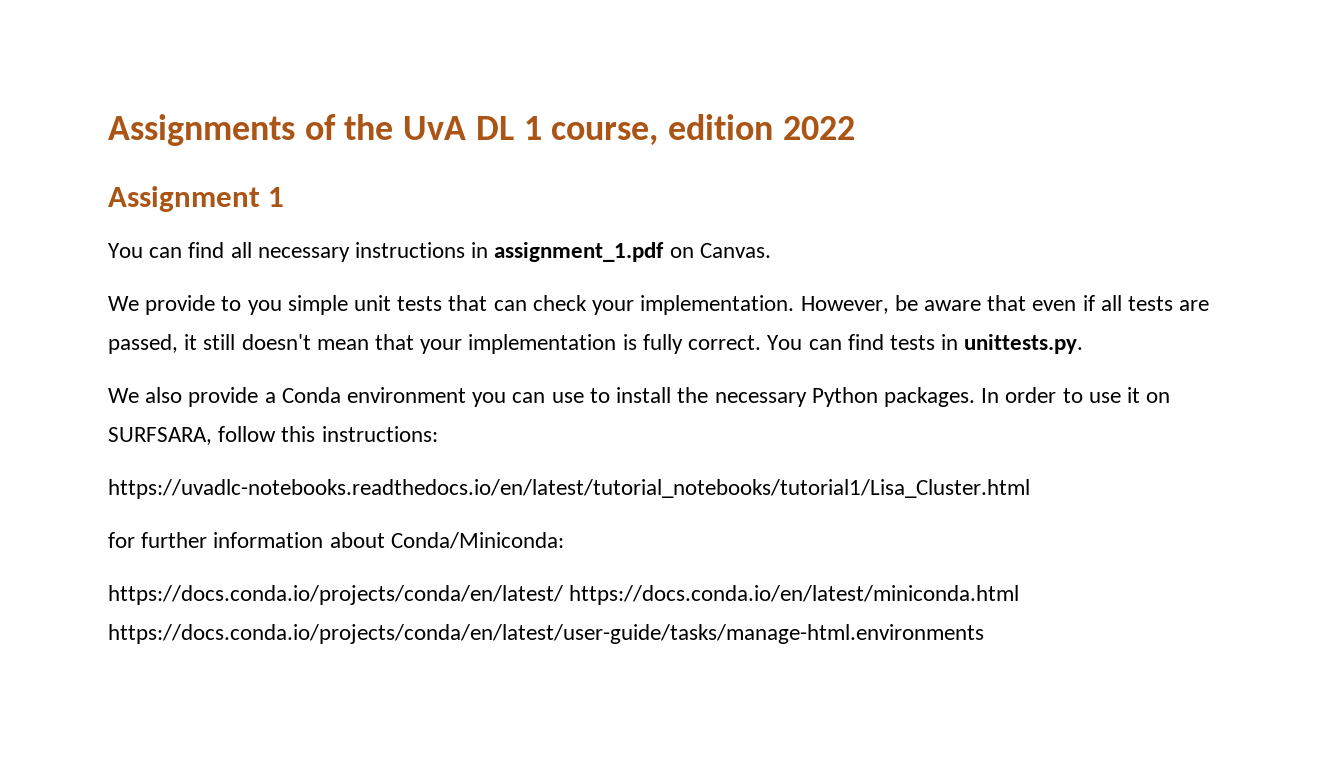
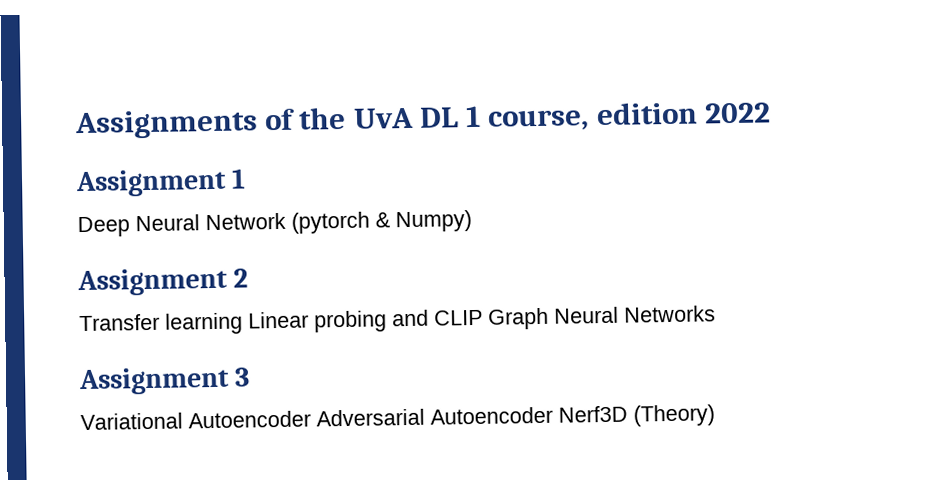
- You can find all necessary instructions in assignment_1.pdf on Canvas.
- We provide to you simple unit tests that can check your implementation. However, be aware that even if all tests are passed, it still doesn't mean that your implementation is fully correct. You can find tests in unittests.py.
- We also provide a Conda environment you can use to install the necessary Python packages. In order to use it on SURFSARA, follow this instructions:
- https://uvadlc-notebooks.readthedocs.io/en/latest/tutorial_notebooks/tutorial1/Lisa_Cluster.html
- for further information about Conda/Miniconda:
- https://docs.conda.io/projects/conda/en/latest/ https://docs.conda.io/en/latest/miniconda.html https://docs.conda.io/projects/conda/en/latest/user-guide/tasks/manage-html.environments
+ Deep Neural Network (pytorch & Numpy)
+ Assignment 2
+ Transfer learning Linear probing and CLIP Graph Neural Networks
+ Assignment 3
+ Variational Autoencoder Adversarial Autoencoder Nerf3D (Theory)

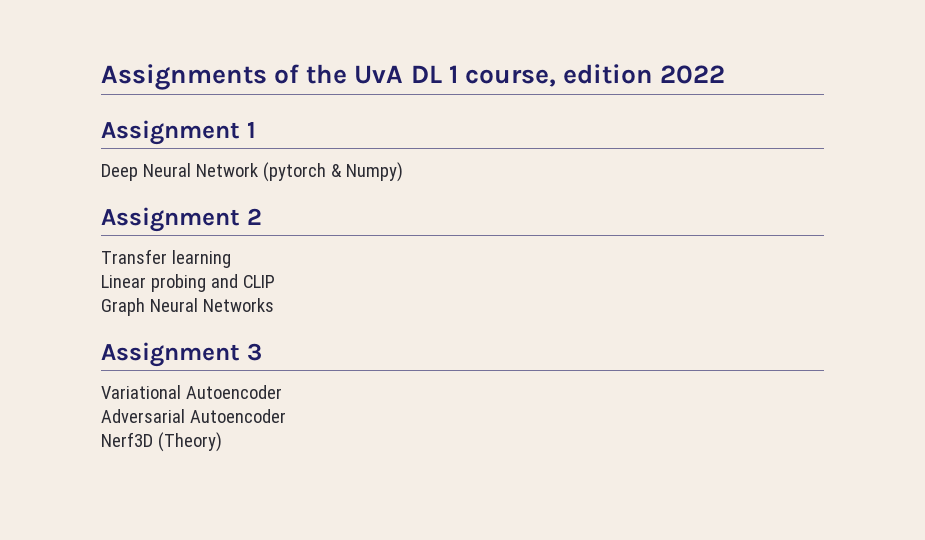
- Transfer learning Linear probing and CLIP Graph Neural Networks
+ Transfer learning
+ Linear probing and CLIP
+ Graph Neural Networks
- Variational Autoencoder Adversarial Autoencoder Nerf3D (Theory)
+ Variational Autoencoder
+ Adversarial Autoencoder
+ Nerf3D (Theory)

